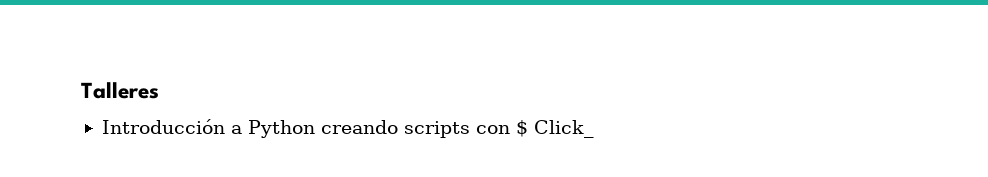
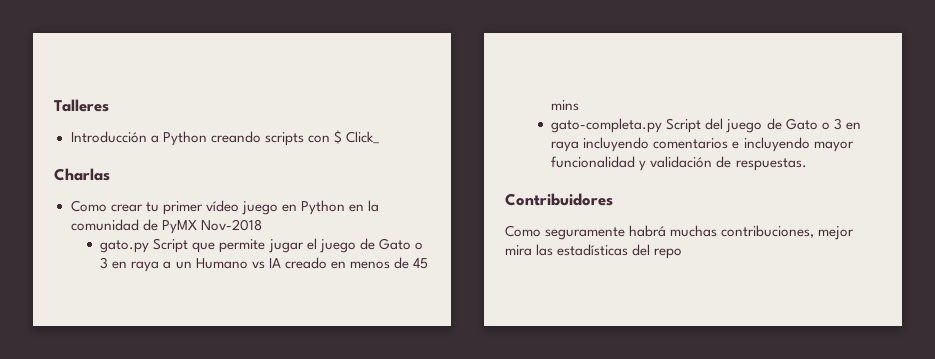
+ Charlas
+ Como crear tu primer vídeo juego en Python en la comunidad de PyMX Nov-2018
+ gato.py Script que permite jugar el juego de Gato o 3 en raya a un Humano vs IA creado en menos de 45 mins
+ gato-completa.py Script del juego de Gato o 3 en raya incluyendo comentarios e incluyendo mayor funcionalidad y validación de respuestas.
+ Contribuidores
+ Como seguramente habrá muchas contribuciones, mejor mira las estadísticas del repo

